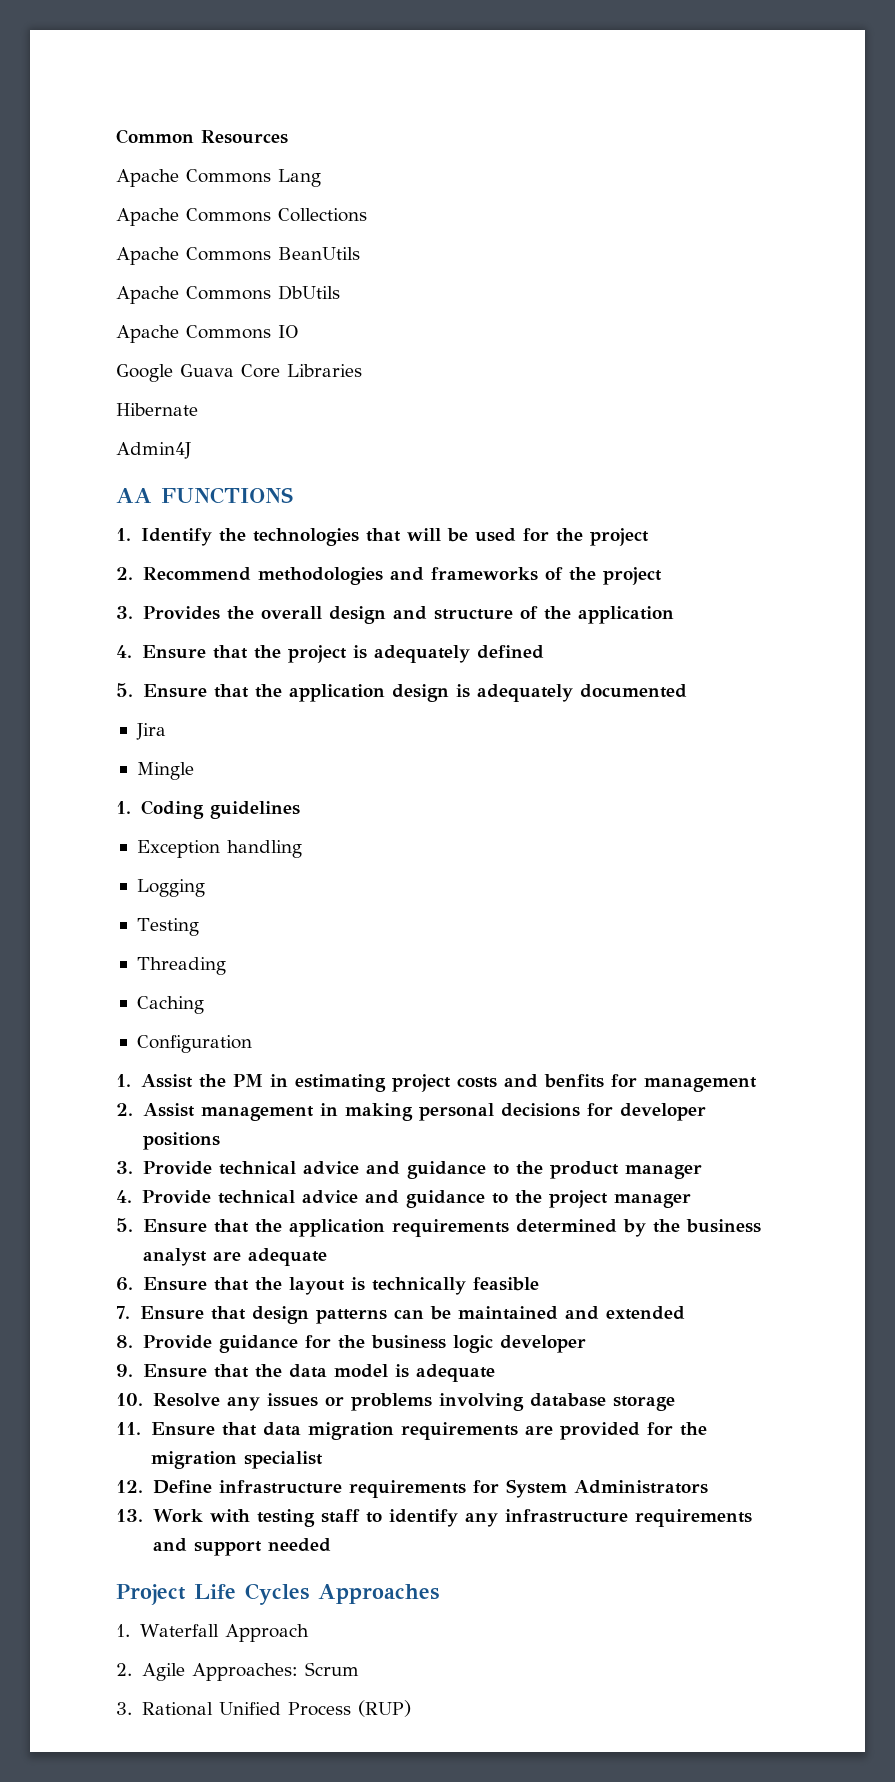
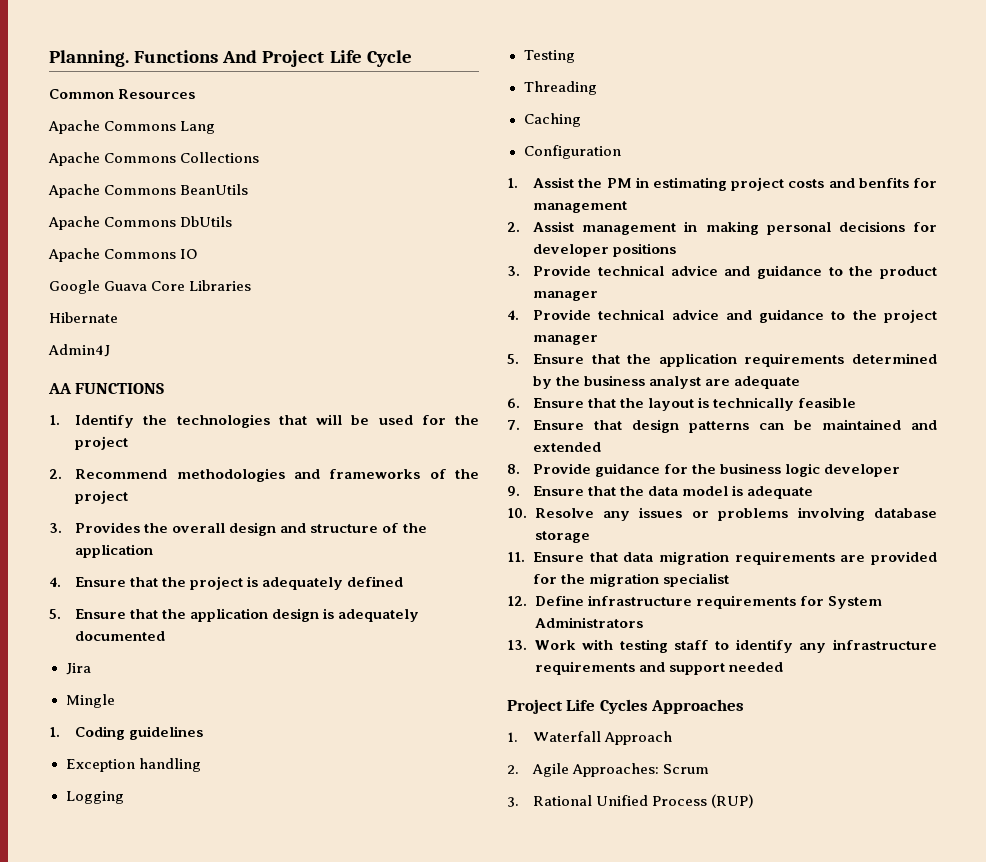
+ Planning. Functions And Project Life Cycle

